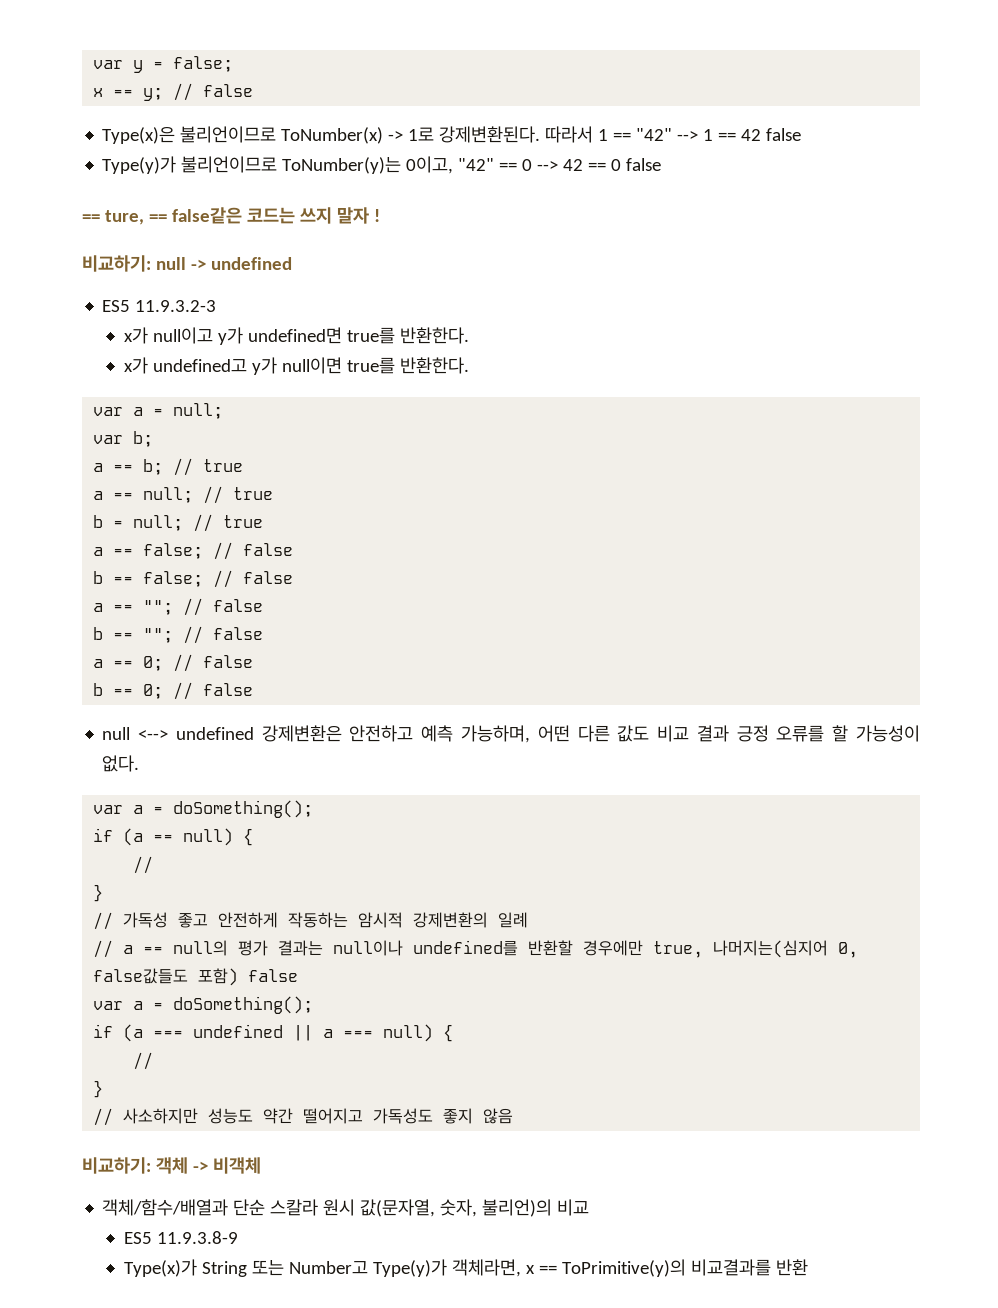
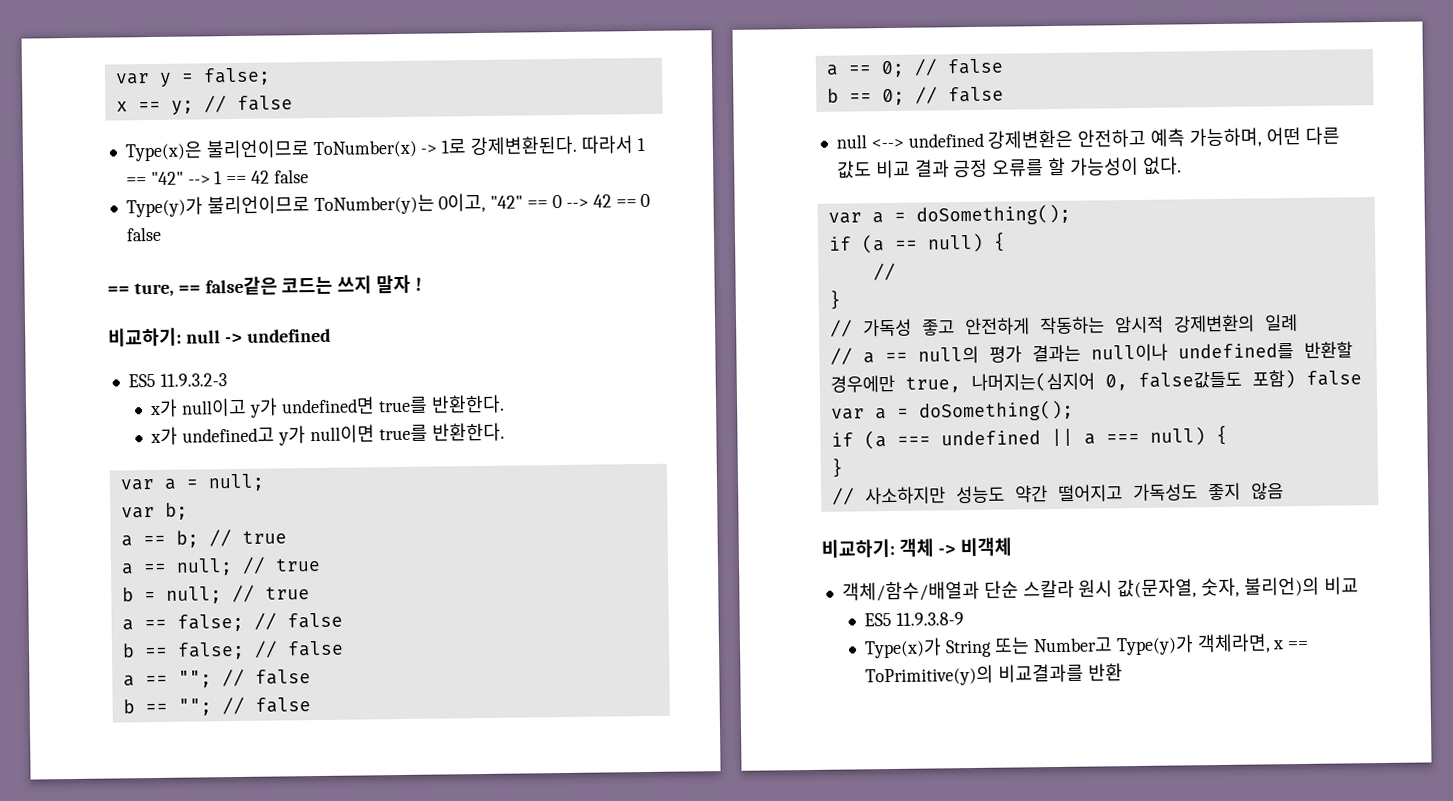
  if (a === undefined || a === null) {
- //

